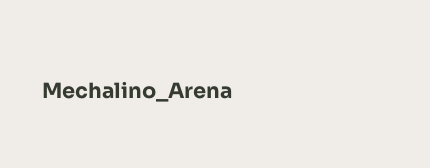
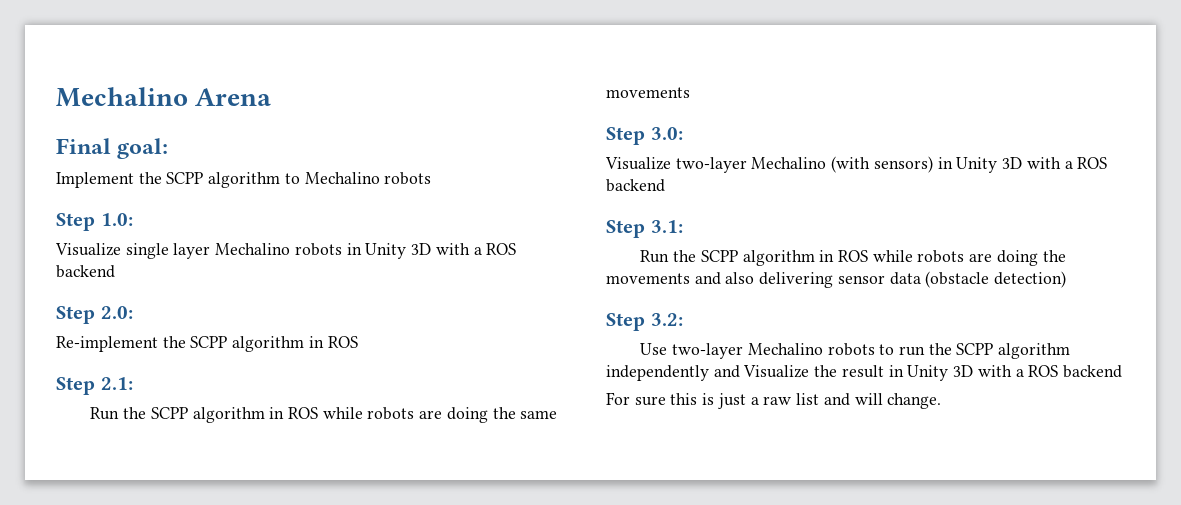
- Mechalino_Arena
+ Mechalino Arena
+ Final goal:
+ Implement the SCPP algorithm to Mechalino robots
+ Step 1.0:
+ Visualize single layer Mechalino robots in Unity 3D with a ROS backend
+ Step 2.0:
+ Re-implement the SCPP algorithm in ROS
+ Step 2.1:
+ Run the SCPP algorithm in ROS while robots are doing the same movements
+ Step 3.0:
+ Visualize two-layer Mechalino (with sensors) in Unity 3D with a ROS backend
+ Step 3.1:
+ Run the SCPP algorithm in ROS while robots are doing the movements and also delivering sensor data (obstacle detection)
+ Step 3.2:
+ Use two-layer Mechalino robots to run the SCPP algorithm independently and Visualize the result in Unity 3D with a ROS backend
+ For sure this is just a raw list and will change.

